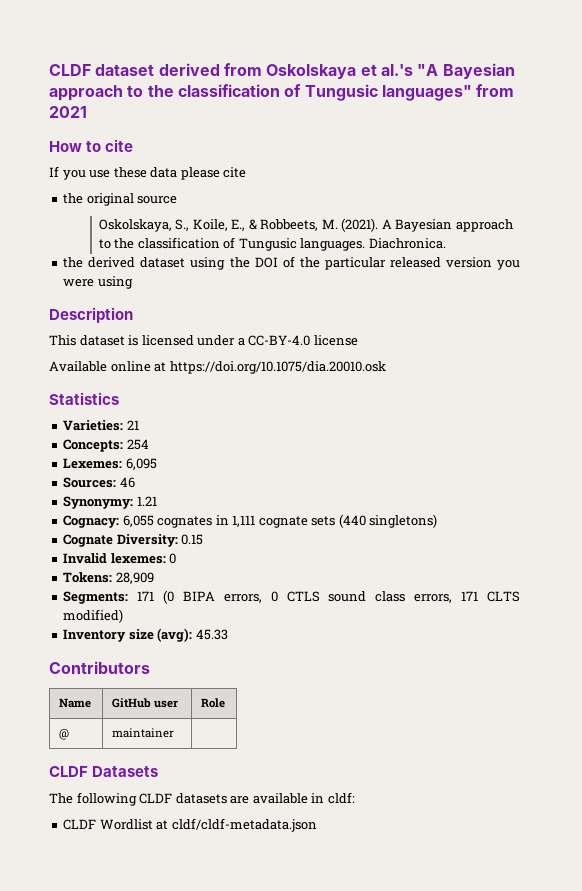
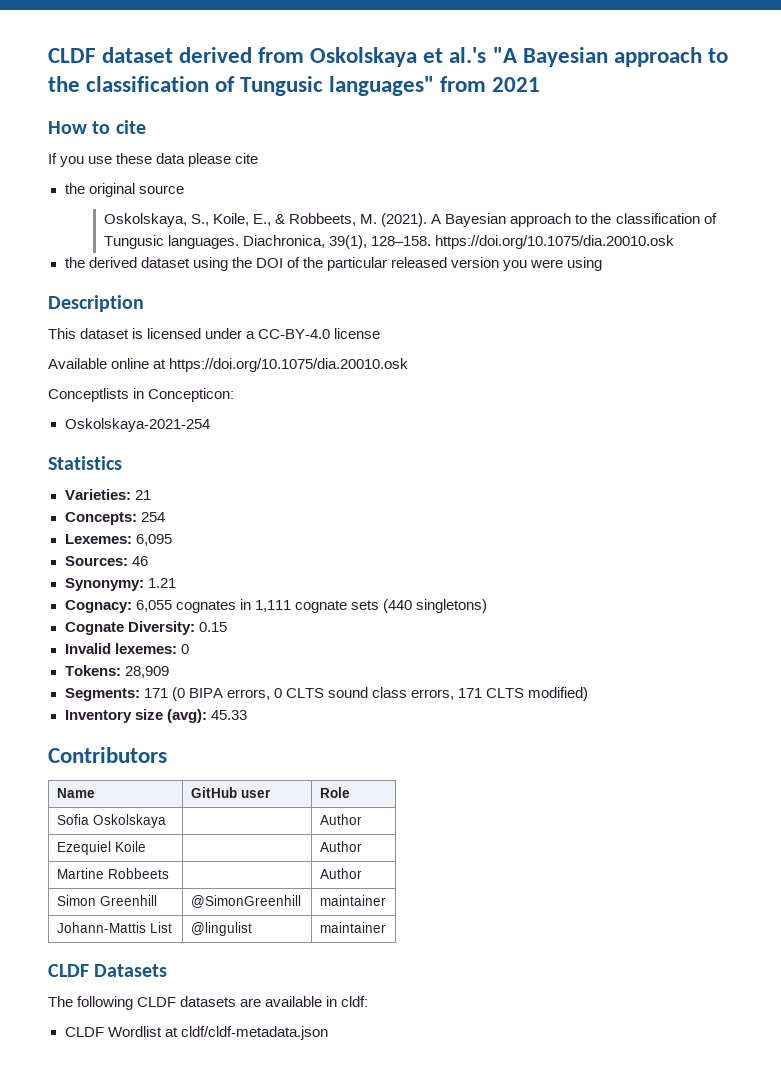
- Diachronica.
+ Diachronica, 39(1), 128–158. https://doi.org/10.1075/dia.20010.osk
+ Conceptlists in Concepticon:
+ Oskolskaya-2021-254
- Segments: 171 (0 BIPA errors, 0 CTLS sound class errors, 171 CLTS modified)
+ Segments: 171 (0 BIPA errors, 0 CLTS sound class errors, 171 CLTS modified)
- @ | maintainer |
+ Sofia Oskolskaya | | Author
+ Ezequiel Koile | | Author
+ Martine Robbeets | | Author
+ Simon Greenhill | @SimonGreenhill | maintainer
+ Johann-Mattis List | @lingulist | maintainer

